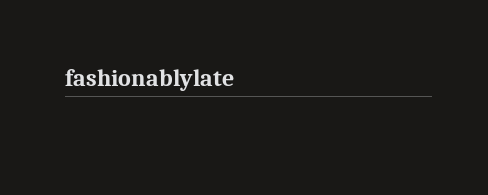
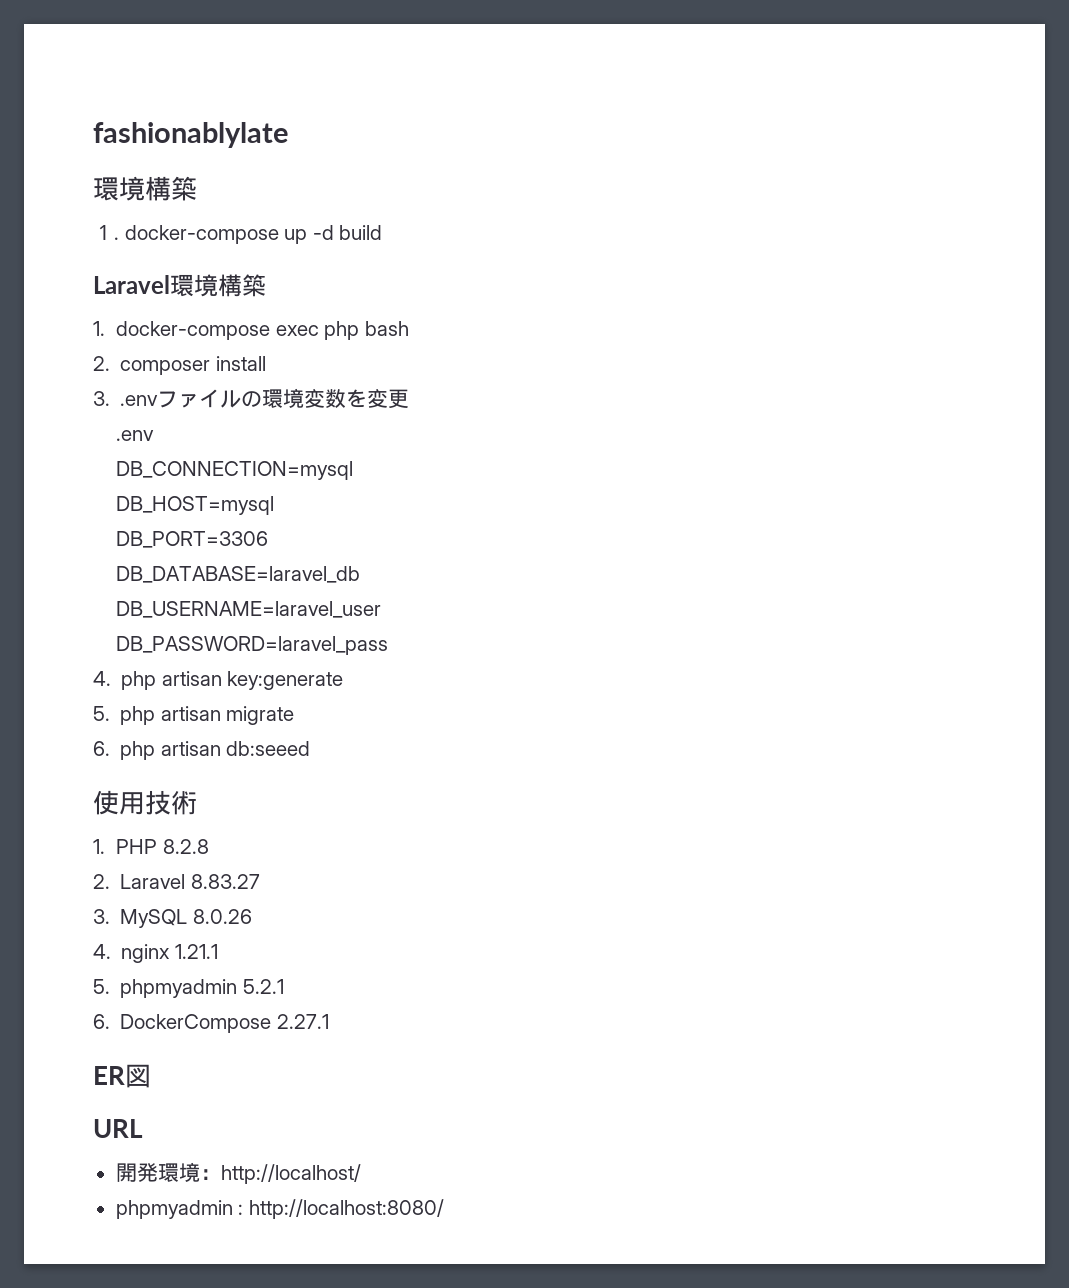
  fashionablylate
+ 環境構築
+ １. docker-compose up -d build
+ Laravel環境構築
+ 1. docker-compose exec php bash
+ 2. composer install
+ 3. .envファイルの環境変数を変更
+ .env
+ DB_CONNECTION=mysql
+ DB_HOST=mysql
+ DB_PORT=3306
+ DB_DATABASE=laravel_db
+ DB_USERNAME=laravel_user
+ DB_PASSWORD=laravel_pass
+ 4. php artisan key:generate
+ 5. php artisan migrate
+ 6. php artisan db:seeed
+ 使用技術
+ 1. PHP 8.2.8
+ 2. Laravel 8.83.27
+ 3. MySQL 8.0.26
+ 4. nginx 1.21.1
+ 5. phpmyadmin 5.2.1
+ 6. DockerCompose 2.27.1
+ ER図
+ URL
+ 開発環境：http://localhost/
+ phpmyadmin : http://localhost:8080/

